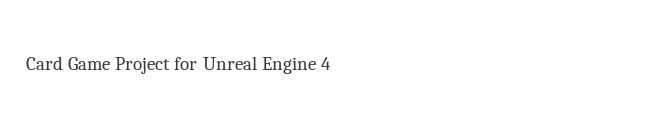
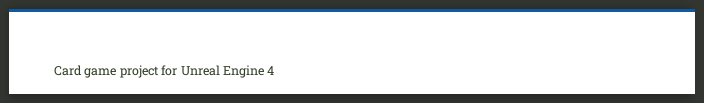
- Card Game Project for Unreal Engine 4
+ Card game project for Unreal Engine 4

